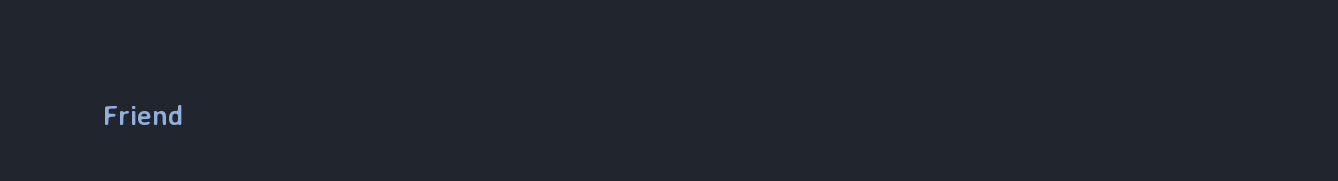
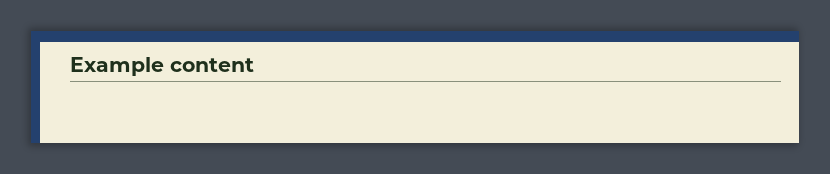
- Friend
+ Example content

